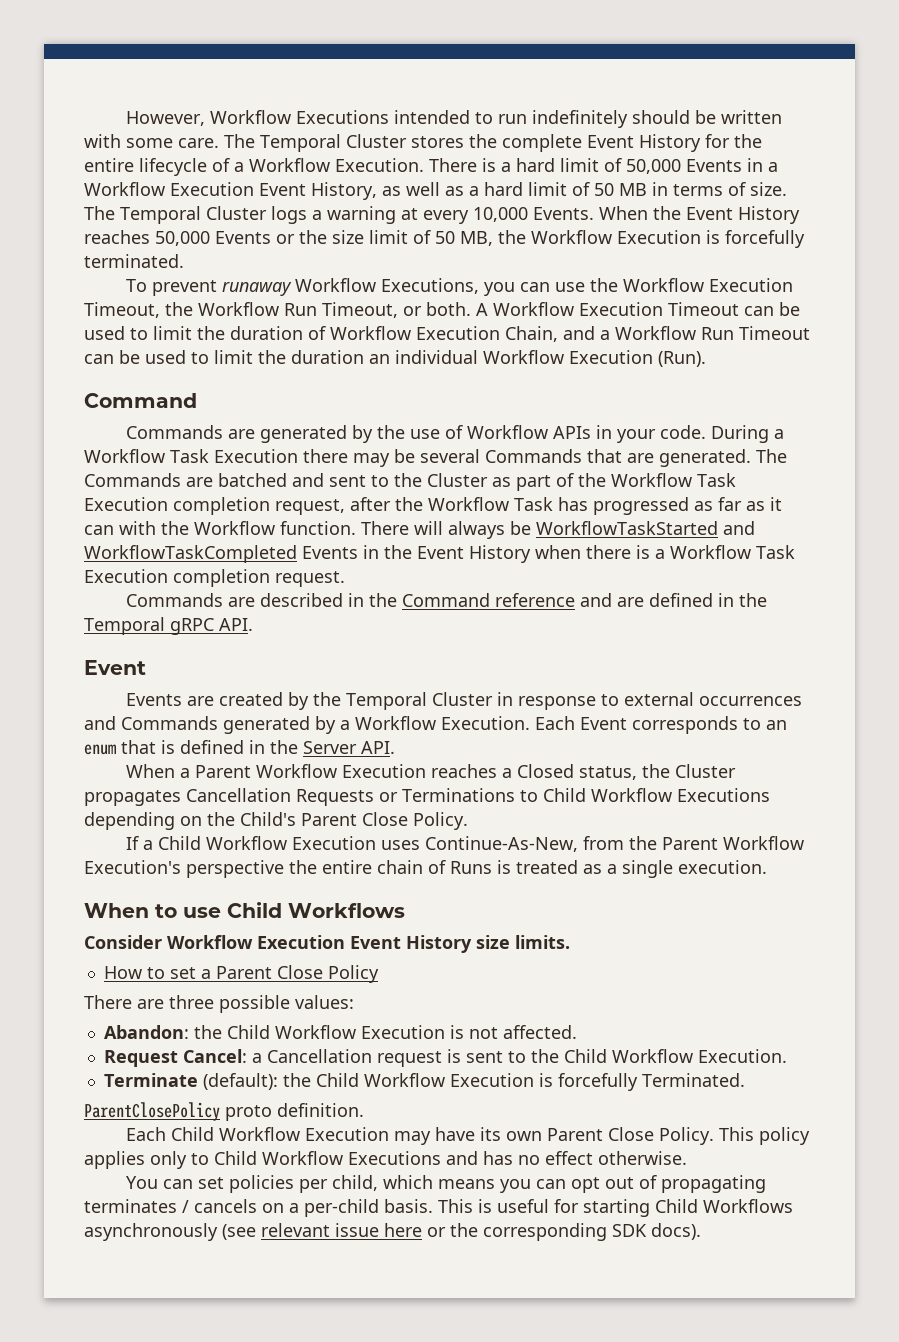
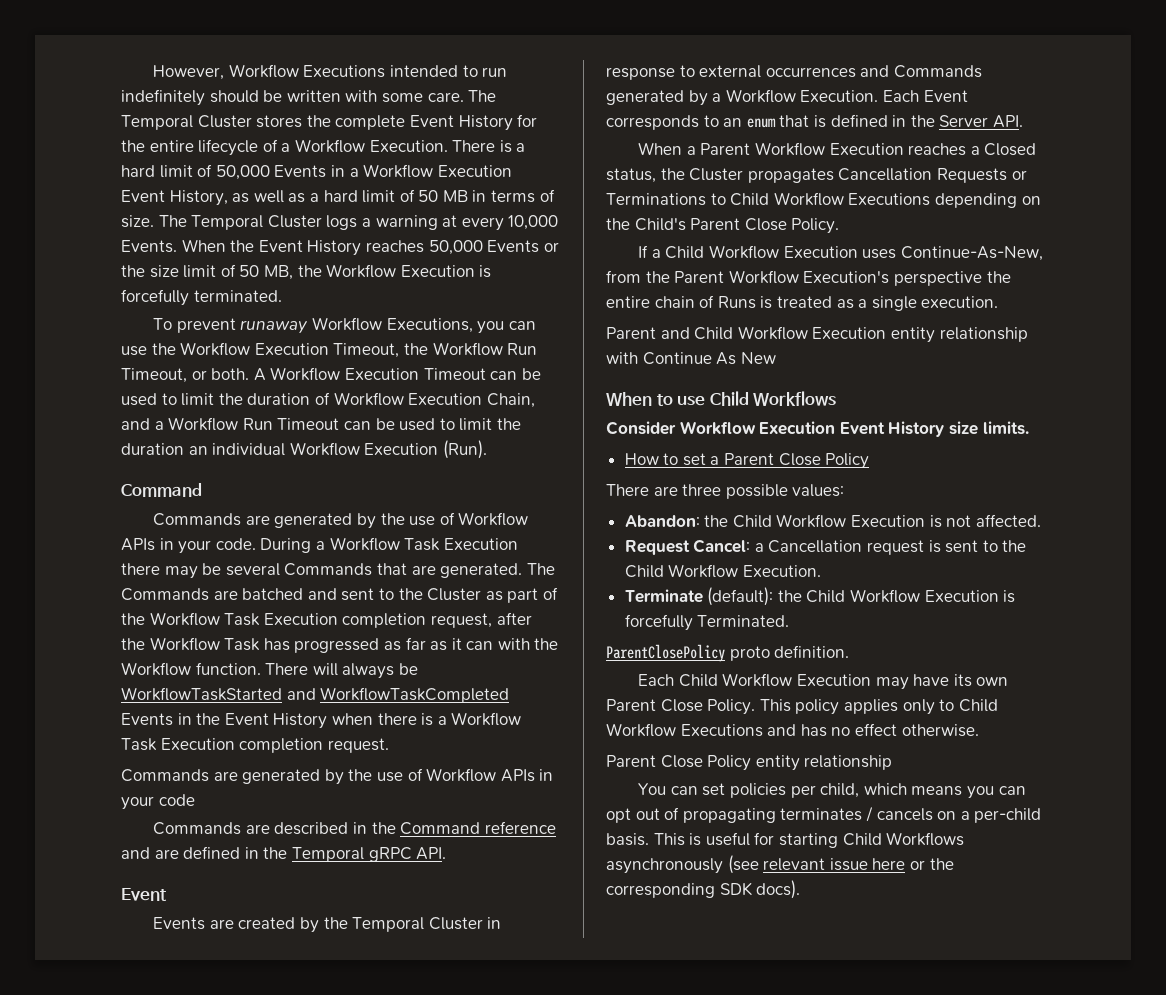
+ Commands are generated by the use of Workflow APIs in your code
+ Parent and Child Workflow Execution entity relationship with Continue As New
+ Parent Close Policy entity relationship

